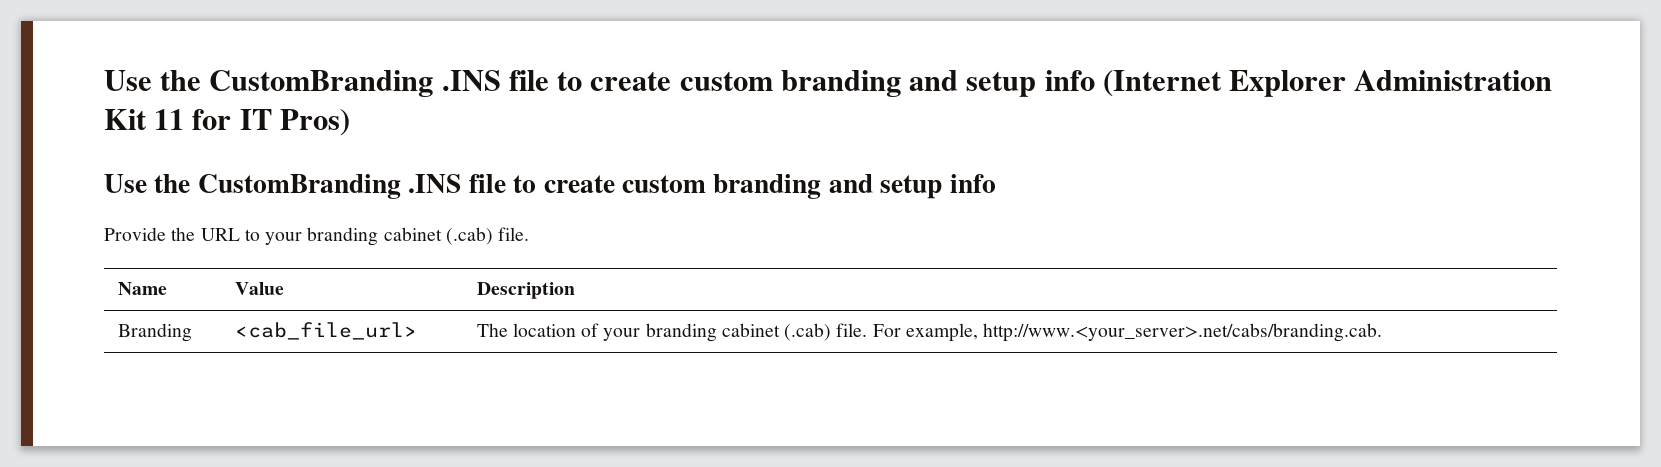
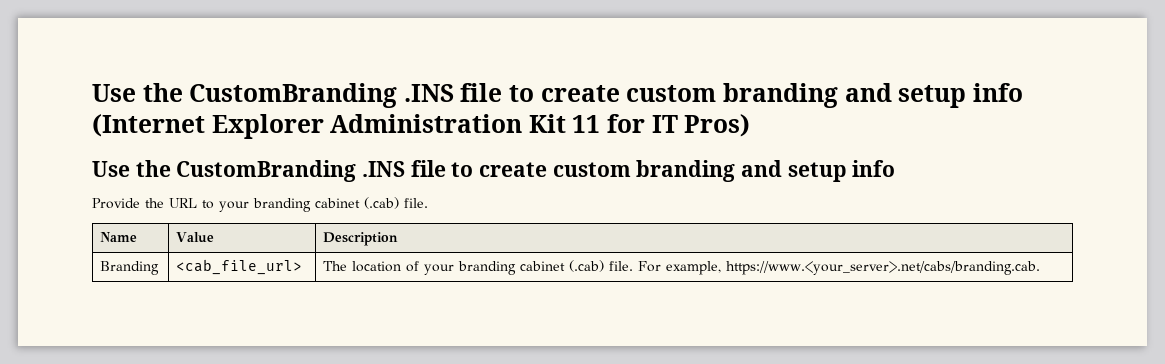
- Branding | <cab_file_url> | The location of your branding cabinet (.cab) file. For example, http://www.<your_server>.net/cabs/branding.cab.
+ Branding | <cab_file_url> | The location of your branding cabinet (.cab) file. For example, https://www.<your_server>.net/cabs/branding.cab.

